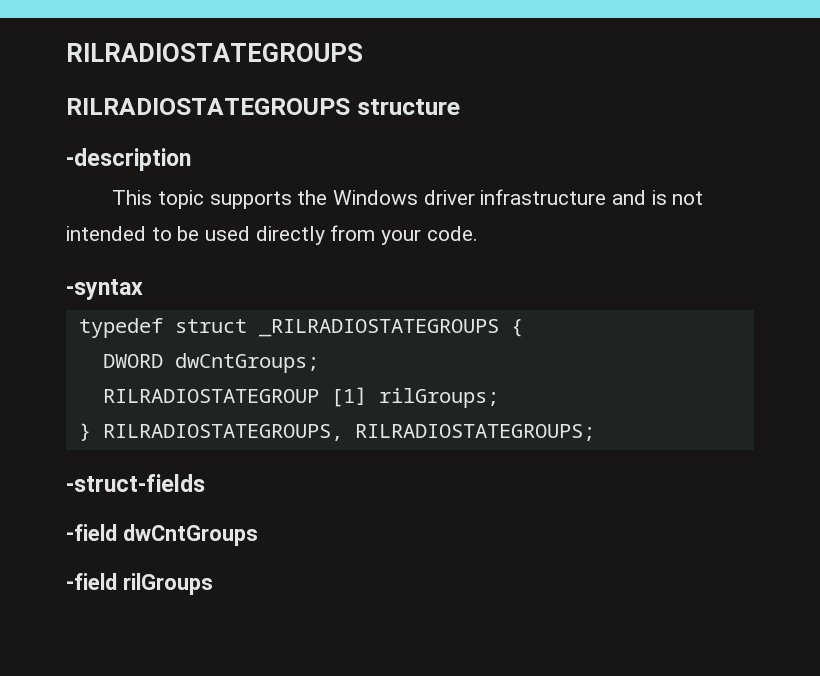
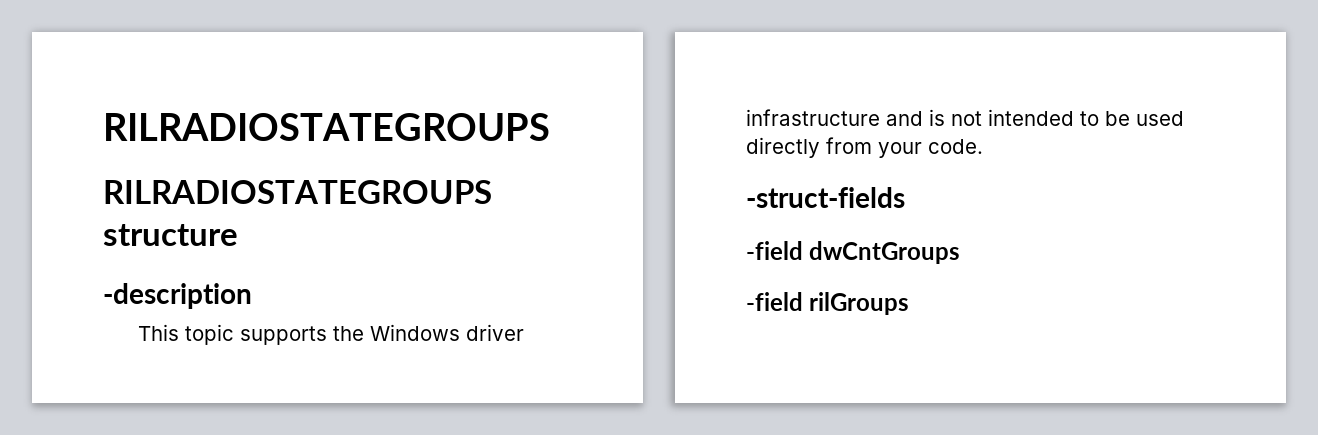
- -syntax
- typedef struct _RILRADIOSTATEGROUPS {
- DWORD dwCntGroups;
- RILRADIOSTATEGROUP [1] rilGroups;
- } RILRADIOSTATEGROUPS, RILRADIOSTATEGROUPS;

